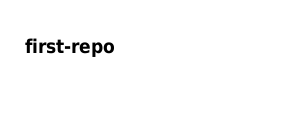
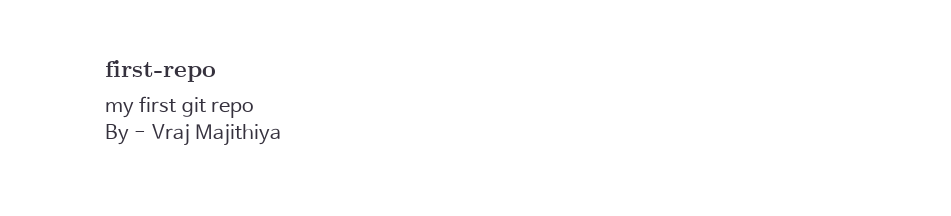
+ my first git repo
+ By - Vraj Majithiya

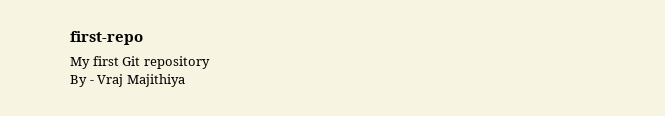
- my first git repo
+ My first Git repository

